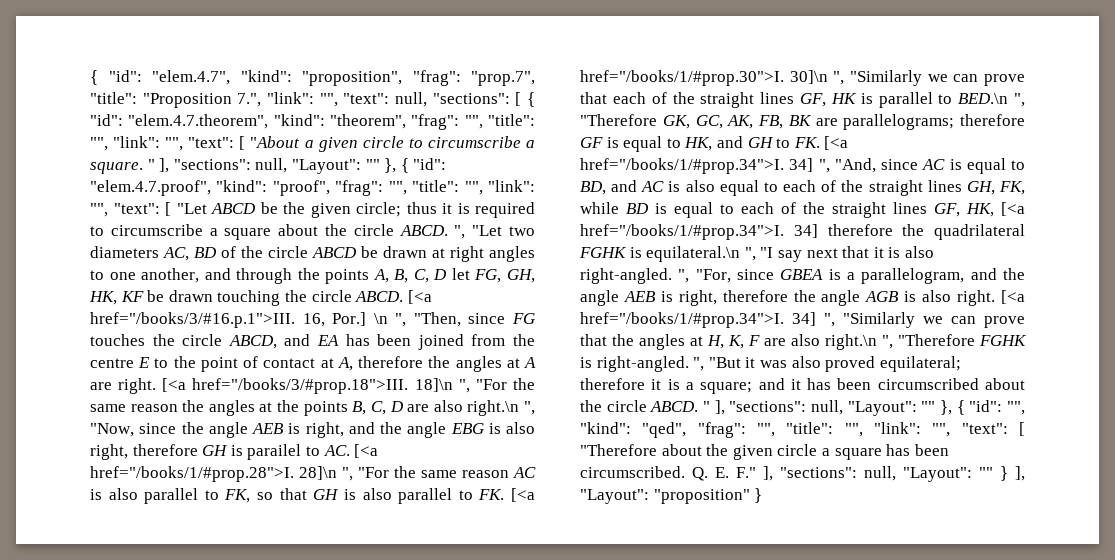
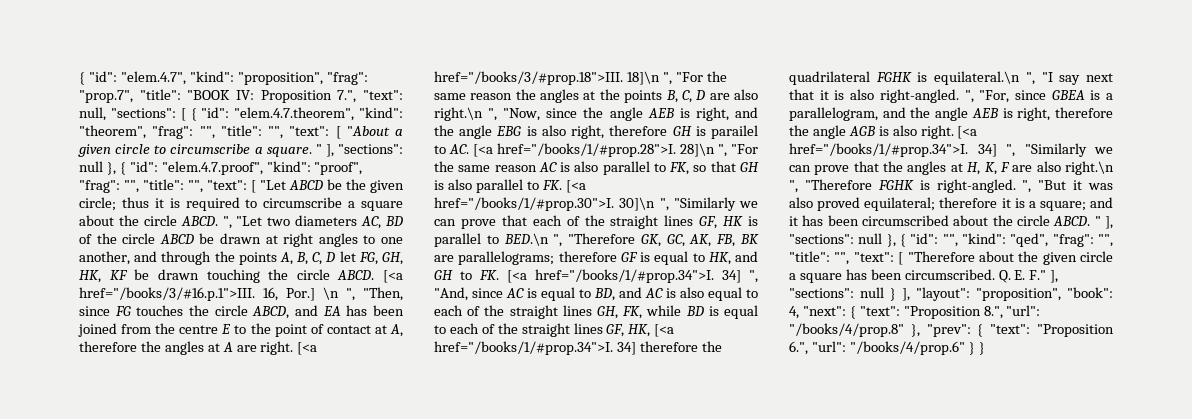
- { "id": "elem.4.7", "kind": "proposition", "frag": "prop.7", "title": "Proposition 7.", "link": "", "text": null, "sections": [ { "id": "elem.4.7.theorem", "kind": "theorem", "frag": "", "title": "", "link": "", "text": [ "About a given circle to circumscribe a square.
+ { "id": "elem.4.7", "kind": "proposition", "frag": "prop.7", "title": "BOOK IV: Proposition 7.", "text": null, "sections": [ { "id": "elem.4.7.theorem", "kind": "theorem", "frag": "", "title": "", "text": [ "About a given circle to circumscribe a square.
- " ], "sections": null, "Layout": "" }, { "id": "elem.4.7.proof", "kind": "proof", "frag": "", "title": "", "link": "", "text": [ "Let ABCD be the given circle; thus it is required to circumscribe a square about the circle ABCD.
+ " ], "sections": null }, { "id": "elem.4.7.proof", "kind": "proof", "frag": "", "title": "", "text": [ "Let ABCD be the given circle; thus it is required to circumscribe a square about the circle ABCD.
- " ], "sections": null, "Layout": "" }, { "id": "", "kind": "qed", "frag": "", "title": "", "link": "", "text": [ "Therefore about the given circle a square has been circumscribed.
+ " ], "sections": null }, { "id": "", "kind": "qed", "frag": "", "title": "", "text": [ "Therefore about the given circle a square has been circumscribed.
- Q. E. F." ], "sections": null, "Layout": "" } ], "Layout": "proposition" }
+ Q. E. F." ], "sections": null } ], "layout": "proposition", "book": 4, "next": { "text": "Proposition 8.", "url": "/books/4/prop.8" }, "prev": { "text": "Proposition 6.", "url": "/books/4/prop.6" } }

